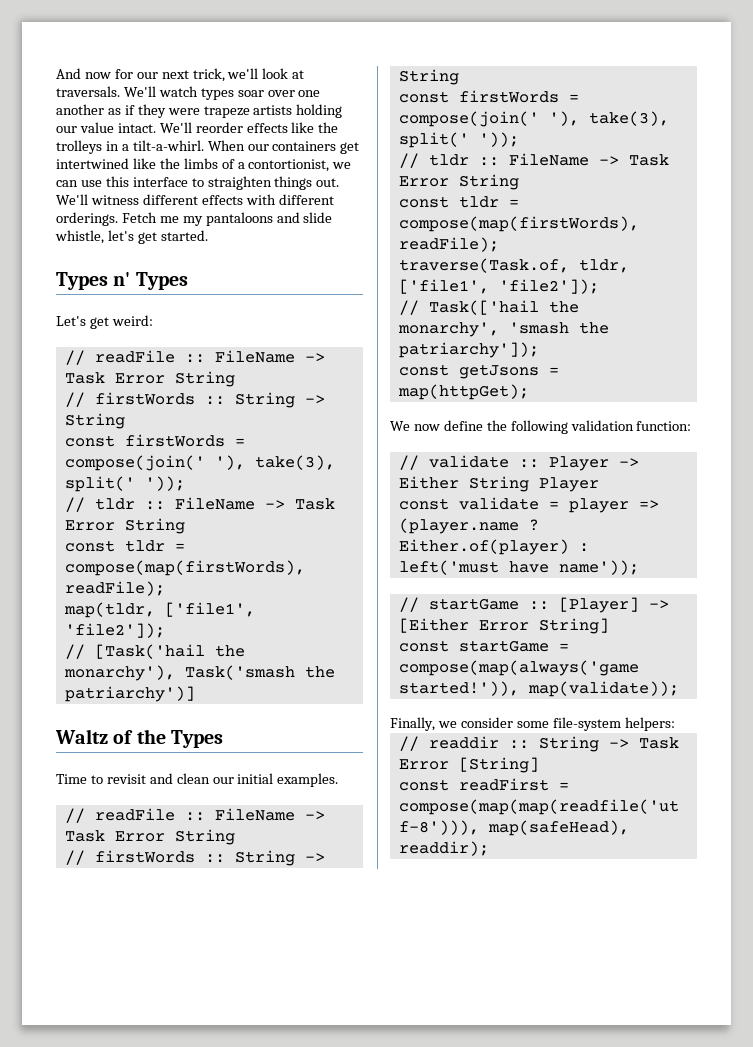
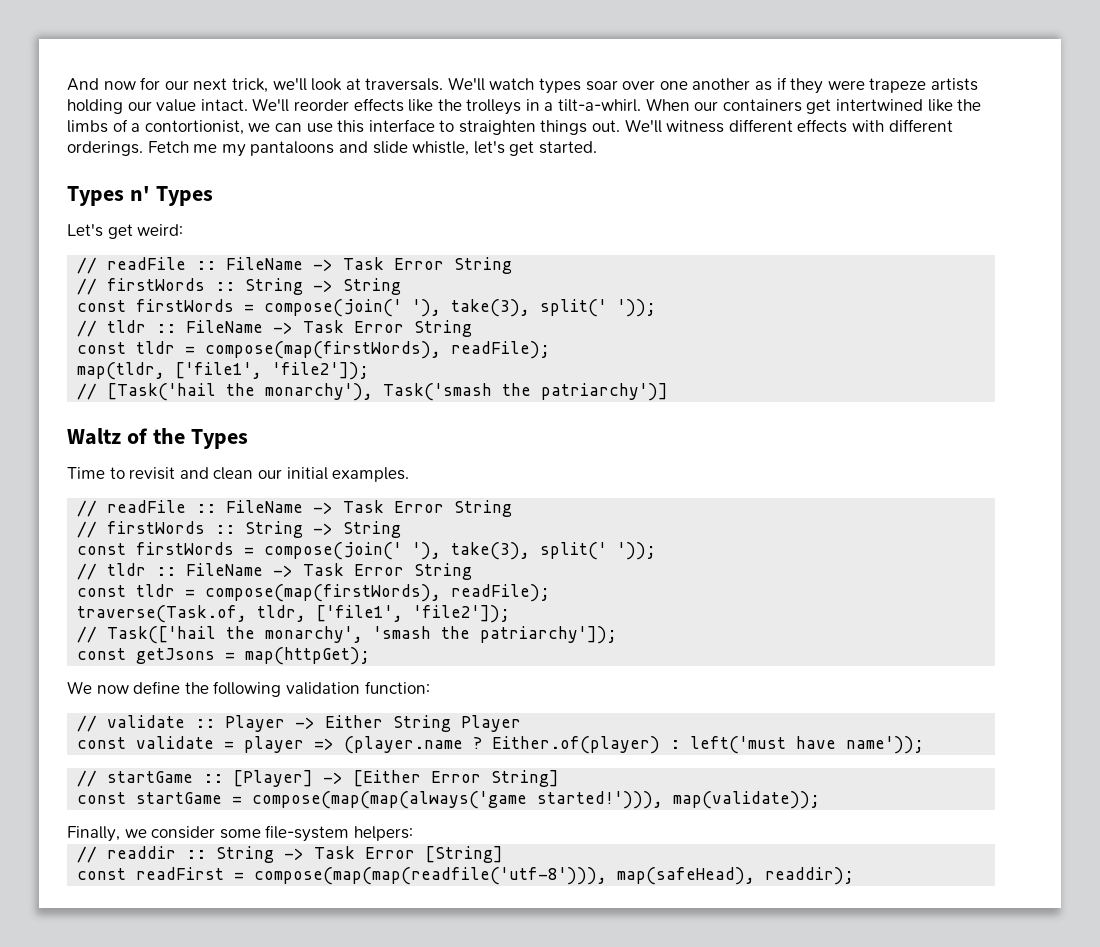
- const startGame = compose(map(always('game started!')), map(validate));
+ const startGame = compose(map(map(always('game started!'))), map(validate));

